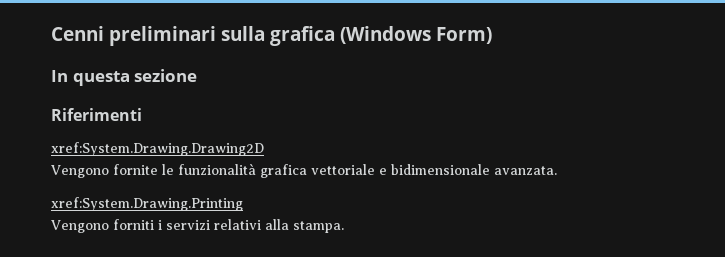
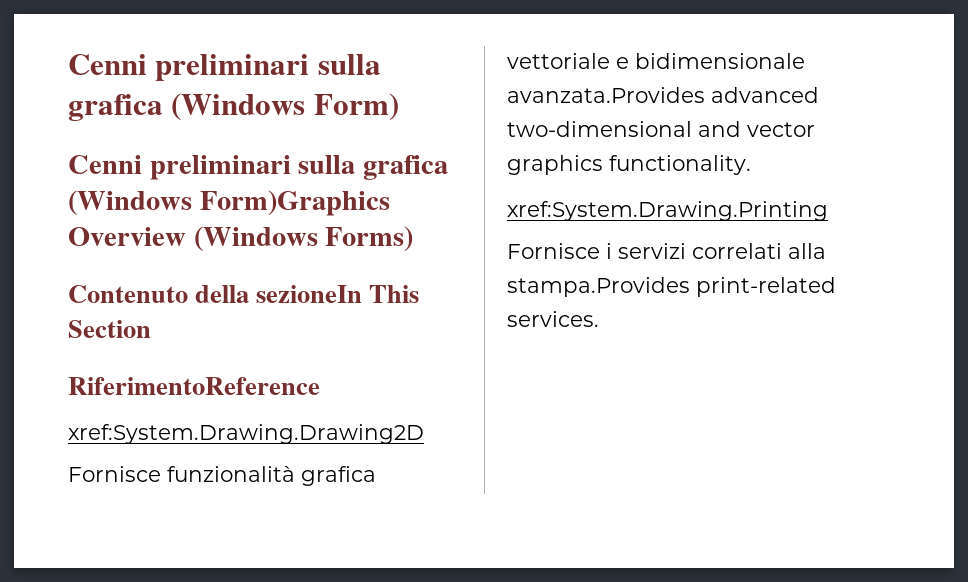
- In questa sezione
- Riferimenti
+ Cenni preliminari sulla grafica (Windows Form)Graphics Overview (Windows Forms)
+ Contenuto della sezioneIn This Section
+ RiferimentoReference
  xref:System.Drawing.Drawing2D
- Vengono fornite le funzionalità grafica vettoriale e bidimensionale avanzata.
+ Fornisce funzionalità grafica vettoriale e bidimensionale avanzata.Provides advanced two-dimensional and vector graphics functionality.
  xref:System.Drawing.Printing
- Vengono forniti i servizi relativi alla stampa.
+ Fornisce i servizi correlati alla stampa.Provides print-related services.

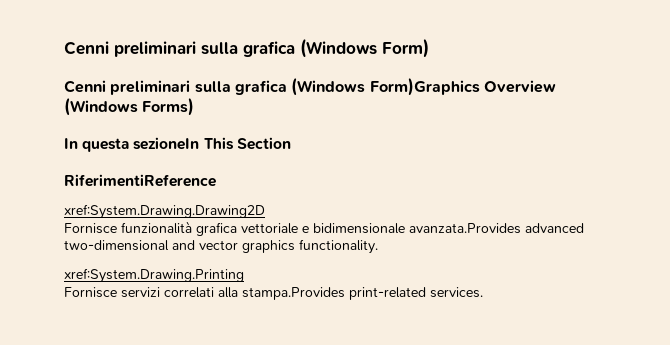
- Contenuto della sezioneIn This Section
+ In questa sezioneIn This Section
- RiferimentoReference
+ RiferimentiReference
- Fornisce i servizi correlati alla stampa.Provides print-related services.
+ Fornisce servizi correlati alla stampa.Provides print-related services.

